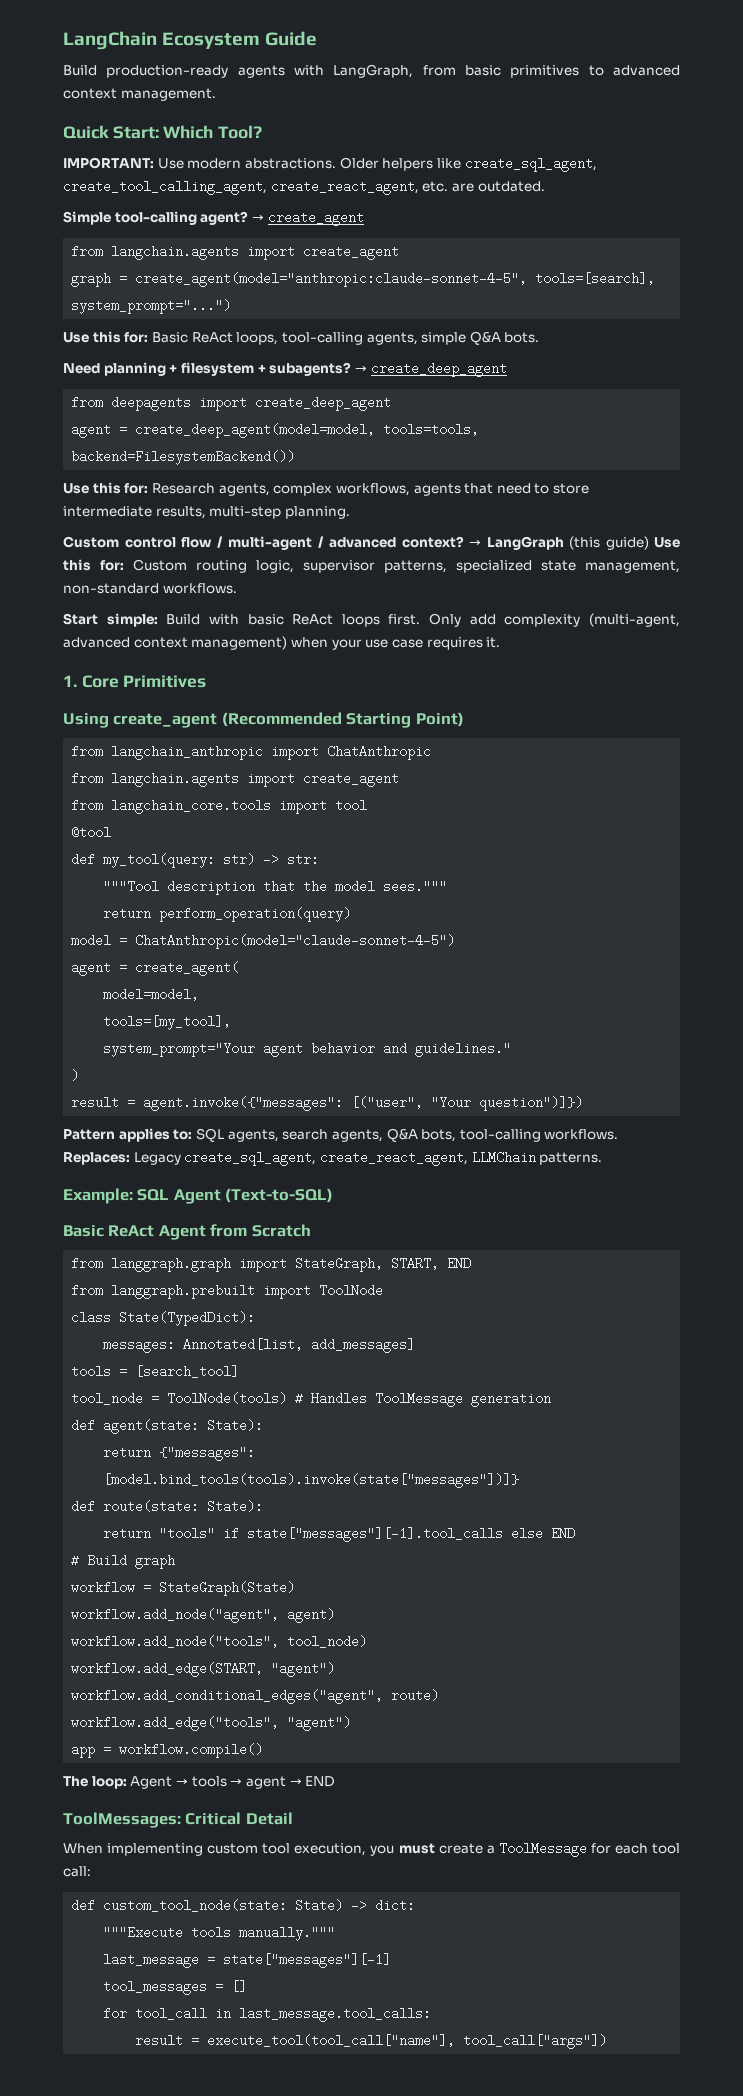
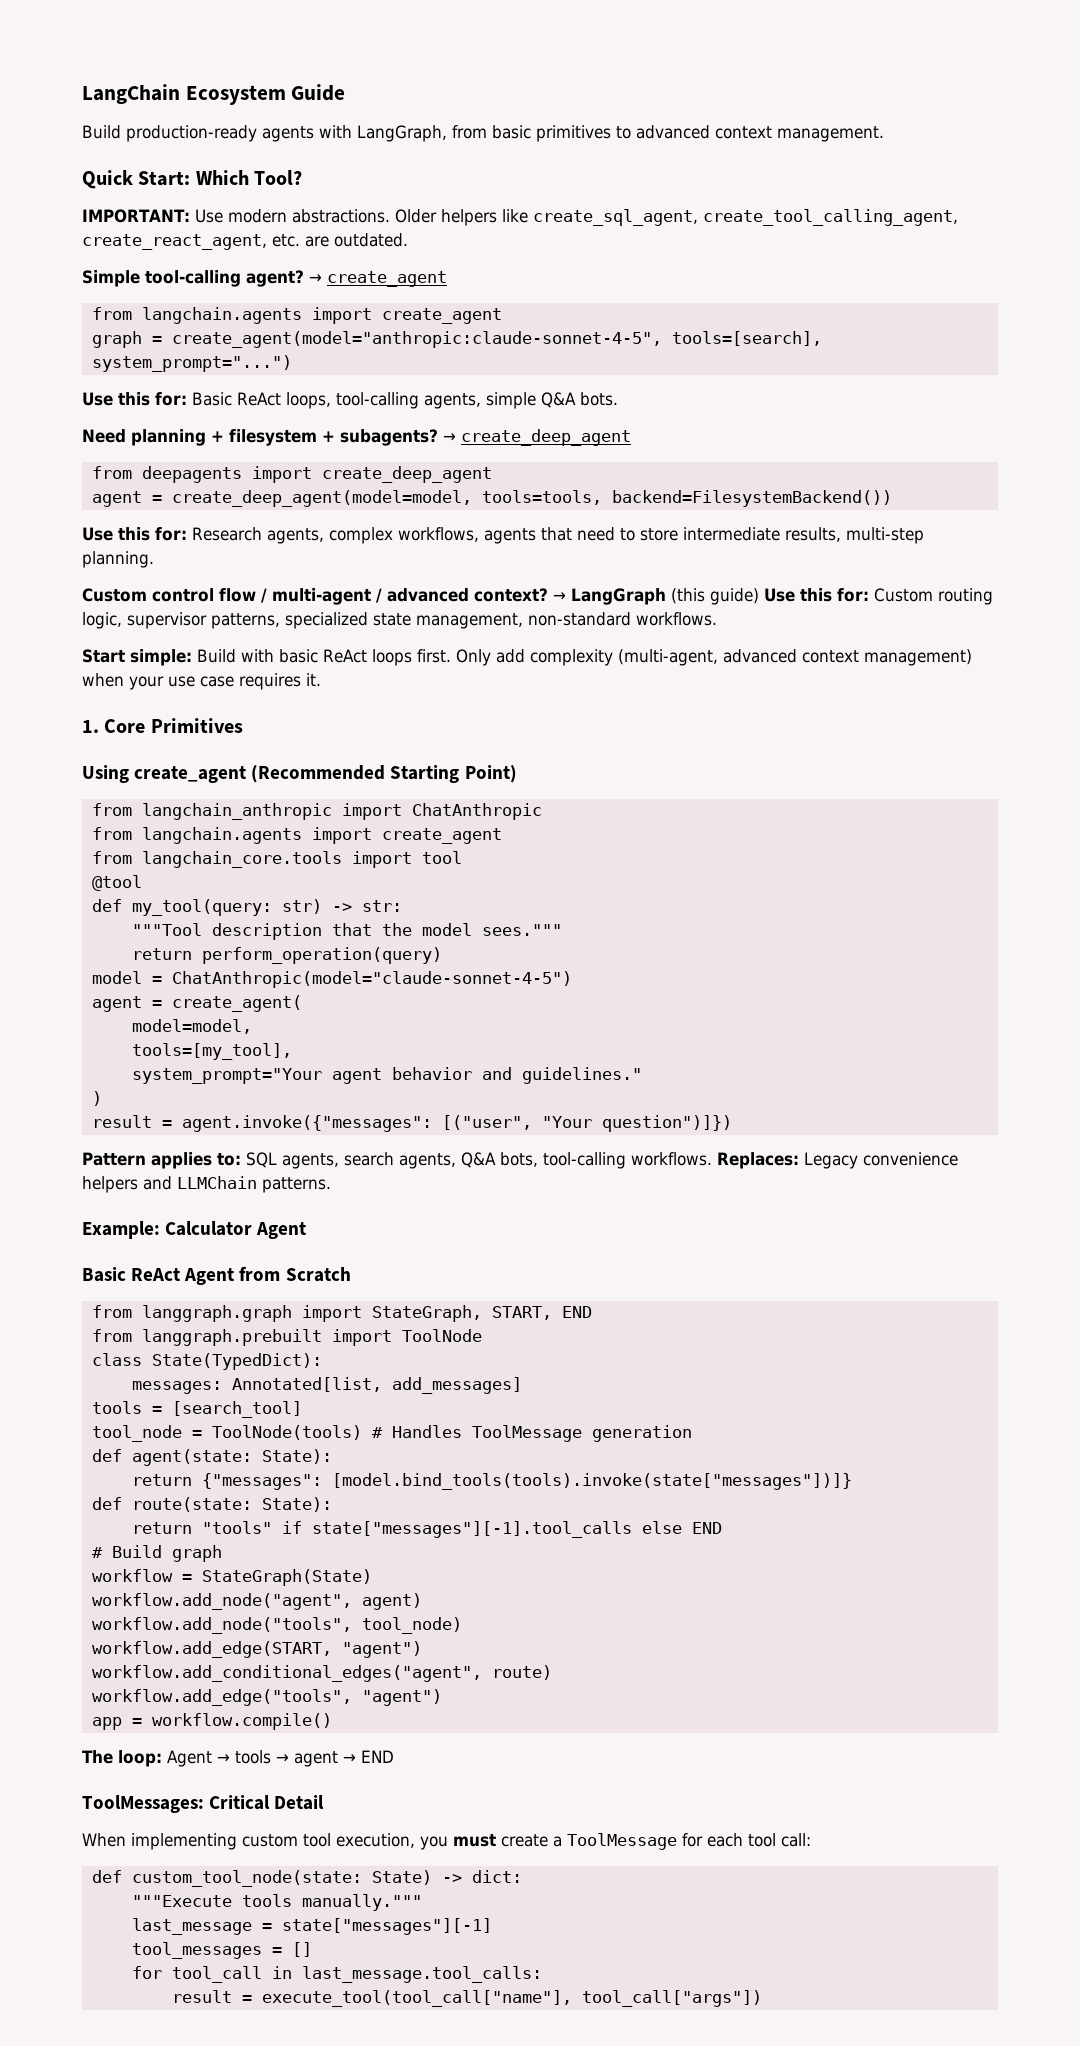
- Replaces: Legacy create_sql_agent, create_react_agent, LLMChain patterns.
+ Replaces: Legacy convenience helpers and LLMChain patterns.
- Example: SQL Agent (Text-to-SQL)
+ Example: Calculator Agent

